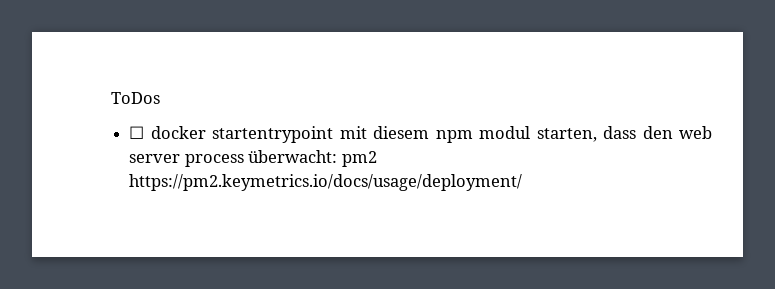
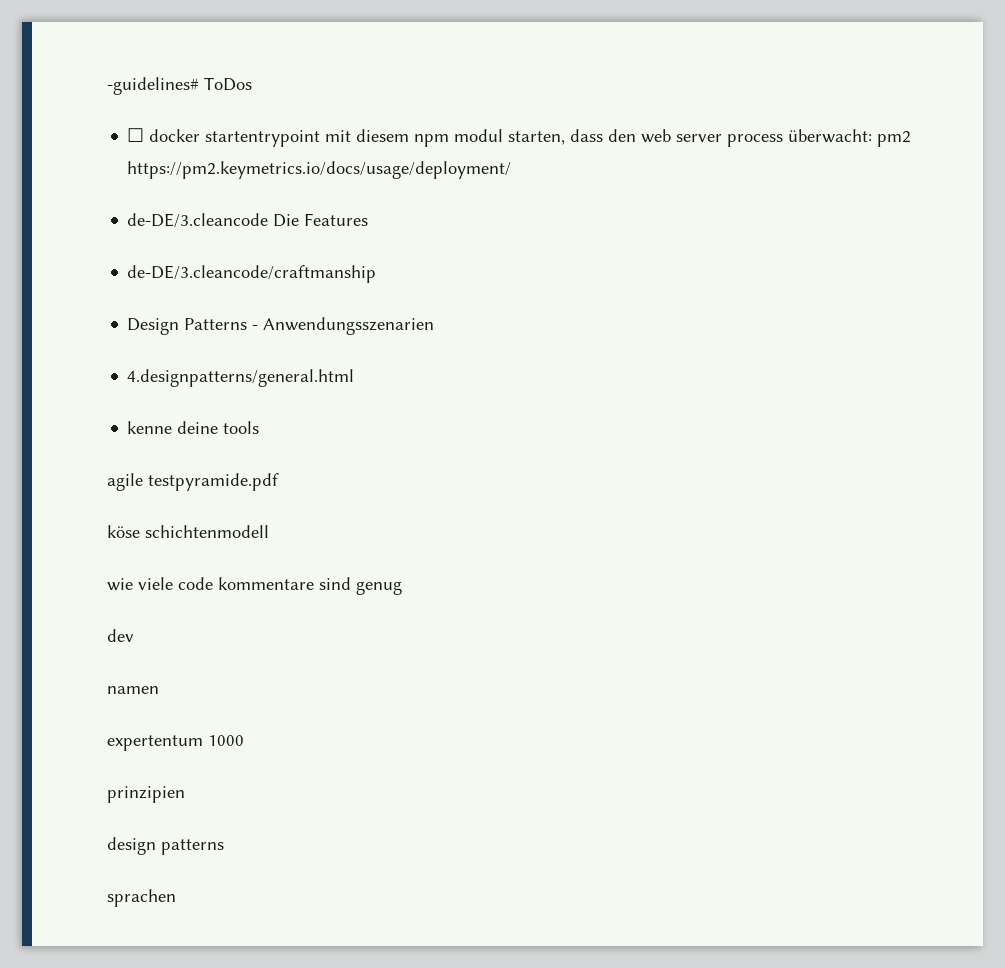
- ToDos
+ -guidelines# ToDos
+ de-DE/3.cleancode Die Features
+ de-DE/3.cleancode/craftmanship
+ Design Patterns - Anwendungsszenarien
+ 4.designpatterns/general.html
+ kenne deine tools
+ agile testpyramide.pdf
+ köse schichtenmodell
+ wie viele code kommentare sind genug
+ dev
+ namen
+ expertentum 1000
+ prinzipien
+ design patterns
+ sprachen

